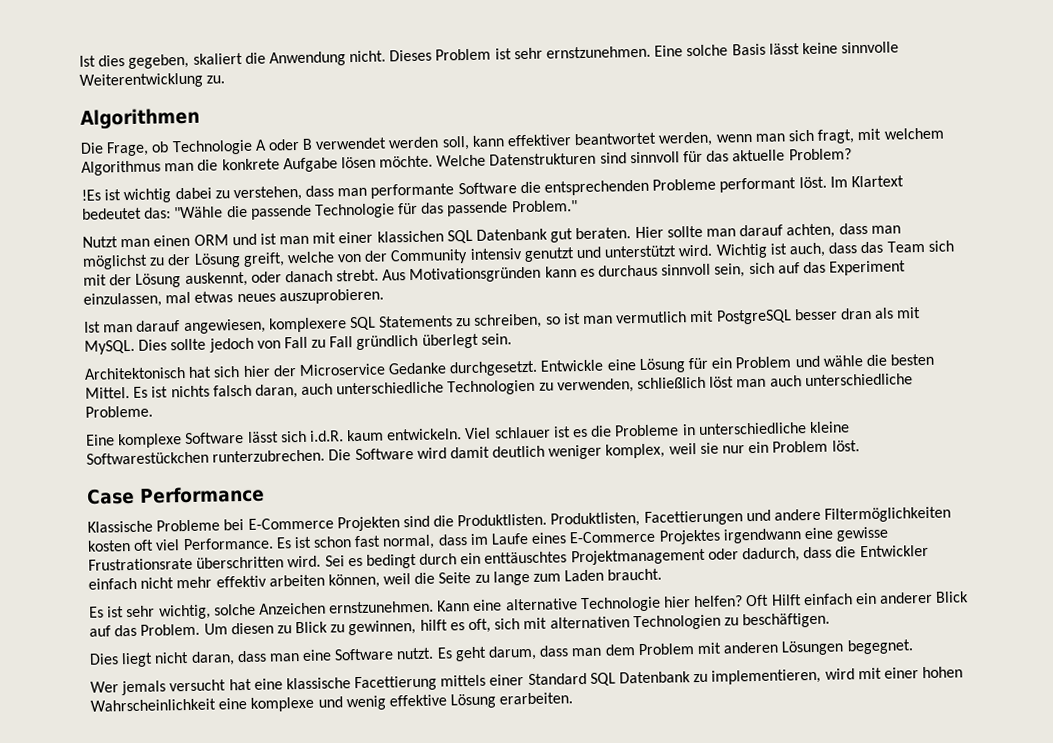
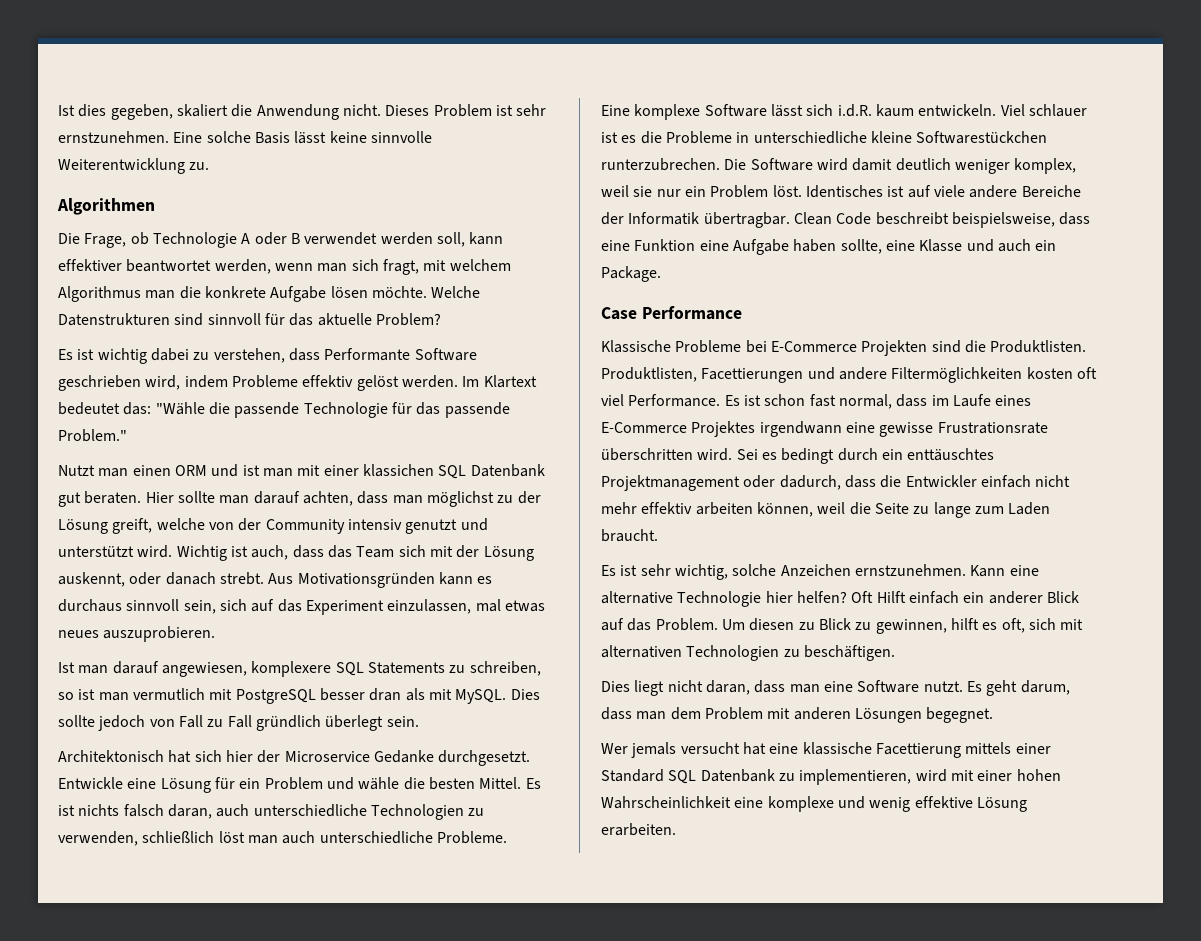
- !Es ist wichtig dabei zu verstehen, dass man performante Software die entsprechenden Probleme performant löst.
+ Es ist wichtig dabei zu verstehen, dass Performante Software geschrieben wird, indem Probleme effektiv gelöst werden.
+ Identisches ist auf viele andere Bereiche der Informatik übertragbar. Clean Code beschreibt beispielsweise, dass eine Funktion eine Aufgabe haben sollte, eine Klasse und auch ein Package.

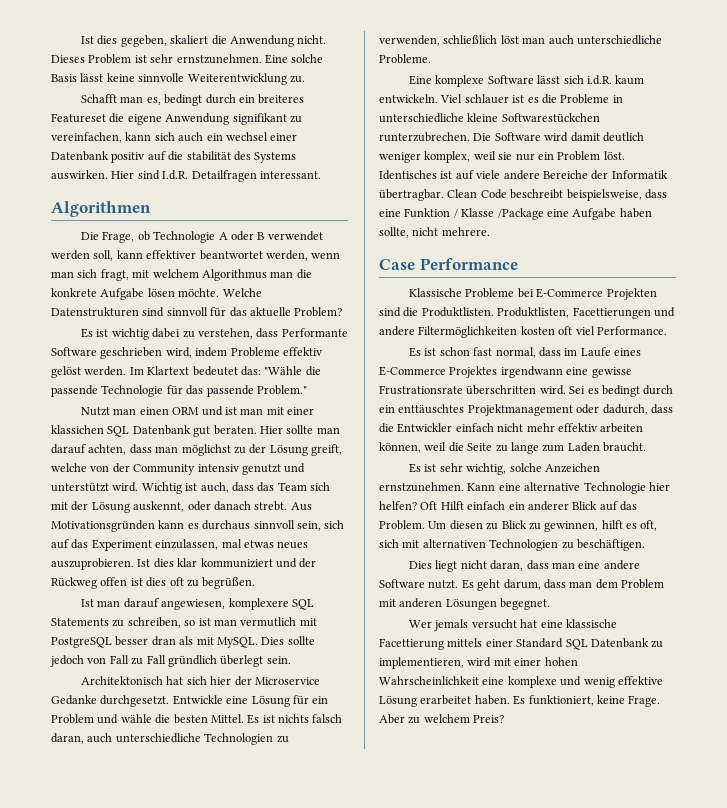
+ Schafft man es, bedingt durch ein breiteres Featureset die eigene Anwendung signifikant zu vereinfachen, kann sich auch ein wechsel einer Datenbank positiv auf die stabilität des Systems auswirken. Hier sind I.d.R. Detailfragen interessant.
+ Ist dies klar kommuniziert und der Rückweg offen ist dies oft zu begrüßen.
- Clean Code beschreibt beispielsweise, dass eine Funktion eine Aufgabe haben sollte, eine Klasse und auch ein Package.
+ Clean Code beschreibt beispielsweise, dass eine Funktion / Klasse /Package eine Aufgabe haben sollte, nicht mehrere.
- Produktlisten, Facettierungen und andere Filtermöglichkeiten kosten oft viel Performance. Es ist schon fast normal, dass im Laufe eines E-Commerce Projektes irgendwann eine gewisse Frustrationsrate überschritten wird.
+ Produktlisten, Facettierungen und andere Filtermöglichkeiten kosten oft viel Performance.
+ Es ist schon fast normal, dass im Laufe eines E-Commerce Projektes irgendwann eine gewisse Frustrationsrate überschritten wird.
- Dies liegt nicht daran, dass man eine Software nutzt.
+ Dies liegt nicht daran, dass man eine andere Software nutzt.
- Wer jemals versucht hat eine klassische Facettierung mittels einer Standard SQL Datenbank zu implementieren, wird mit einer hohen Wahrscheinlichkeit eine komplexe und wenig effektive Lösung erarbeiten.
+ Wer jemals versucht hat eine klassische Facettierung mittels einer Standard SQL Datenbank zu implementieren, wird mit einer hohen Wahrscheinlichkeit eine komplexe und wenig effektive Lösung erarbeitet haben. Es funktioniert, keine Frage. Aber zu welchem Preis?

